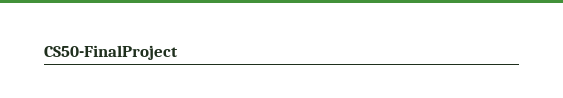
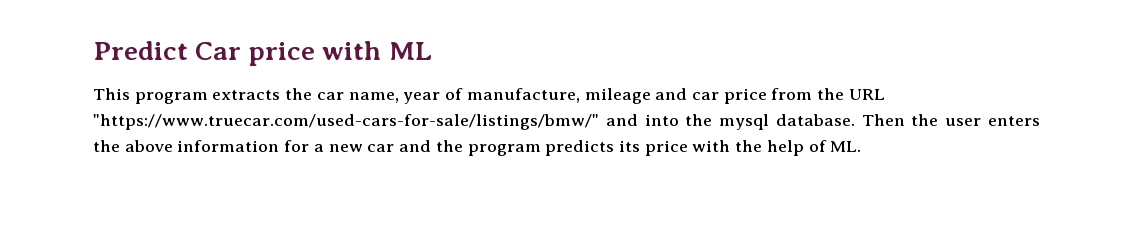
- CS50-FinalProject
+ Predict Car price with ML
+ This program extracts the car name, year of manufacture, mileage and car price from the URL "https://www.truecar.com/used-cars-for-sale/listings/bmw/" and into the mysql database. Then the user enters the above information for a new car and the program predicts its price with the help of ML.

